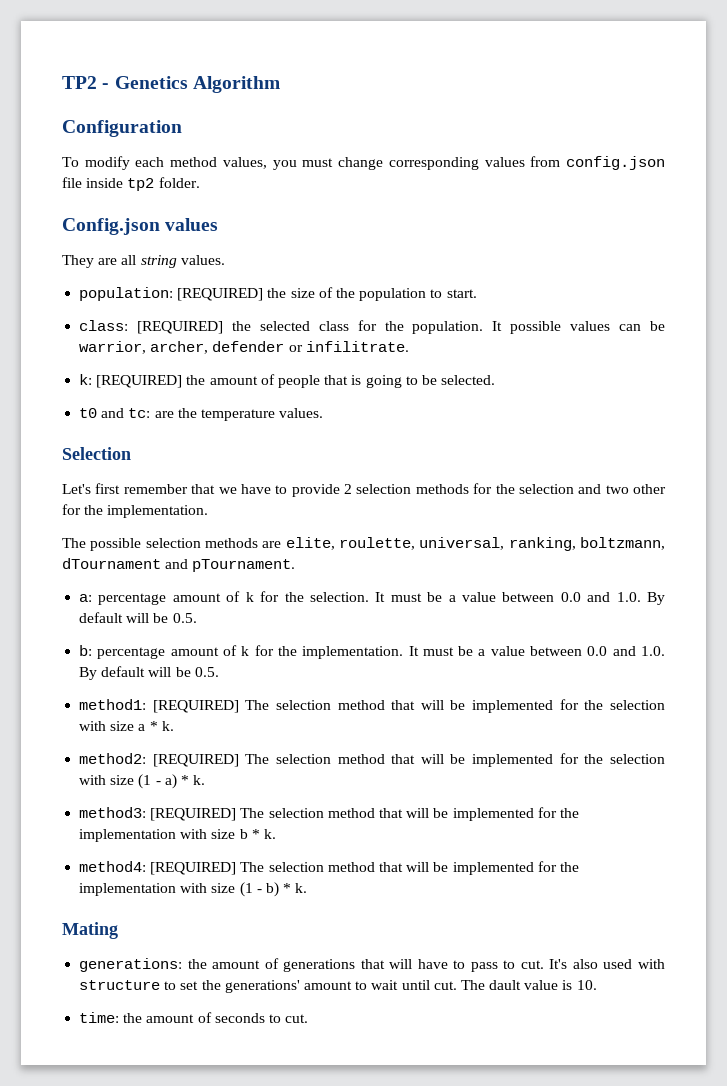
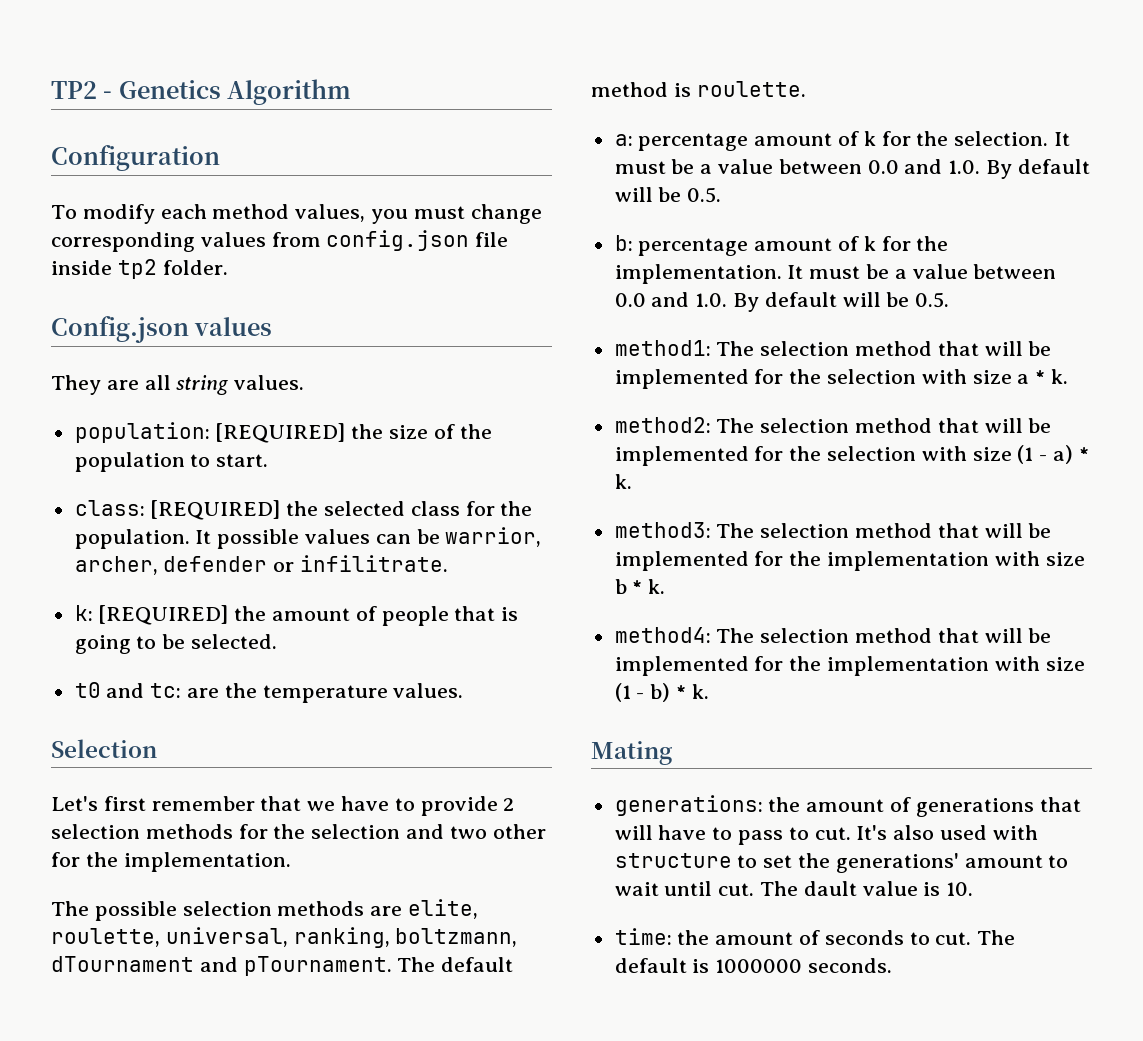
+ The default method is roulette.
- method1: [REQUIRED] The selection method that will be implemented for the selection with size a * k.
+ method1: The selection method that will be implemented for the selection with size a * k.
- method2: [REQUIRED] The selection method that will be implemented for the selection with size (1 - a) * k.
+ method2: The selection method that will be implemented for the selection with size (1 - a) * k.
- method3: [REQUIRED] The selection method that will be implemented for the implementation with size b * k.
+ method3: The selection method that will be implemented for the implementation with size b * k.
- method4: [REQUIRED] The selection method that will be implemented for the implementation with size (1 - b) * k.
+ method4: The selection method that will be implemented for the implementation with size (1 - b) * k.
+ The default is 1000000 seconds.

